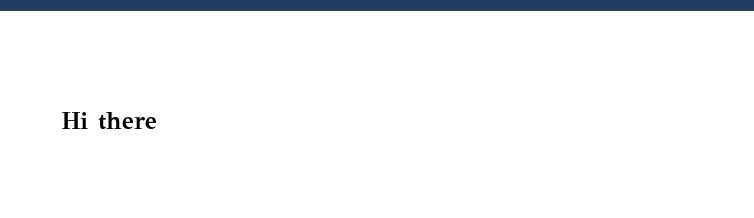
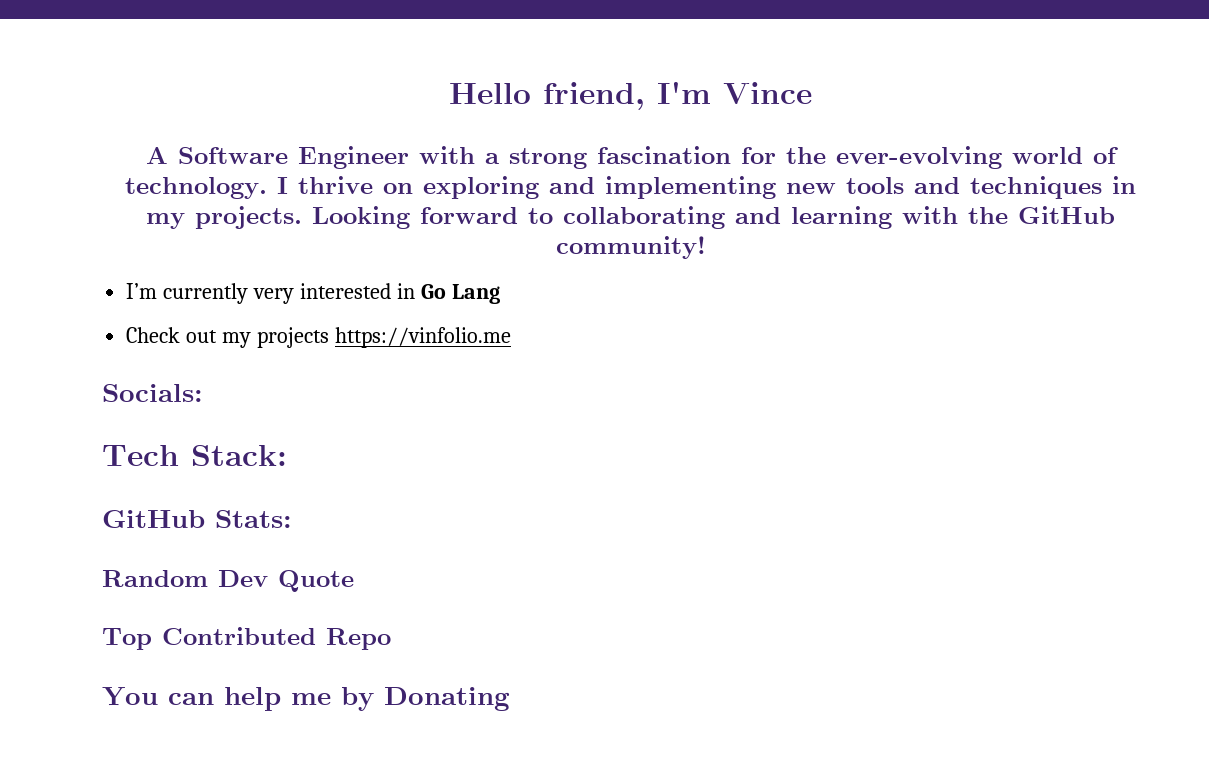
- Hi there
+ Hello friend, I'm Vince
+ A Software Engineer with a strong fascination for the ever-evolving world of technology. I thrive on exploring and implementing new tools and techniques in my projects. Looking forward to collaborating and learning with the GitHub community!
+ I’m currently very interested in Go Lang
+ Check out my projects https://vinfolio.me
+ Socials:
+ Tech Stack:
+ GitHub Stats:
+ Random Dev Quote
+ Top Contributed Repo
+ You can help me by Donating

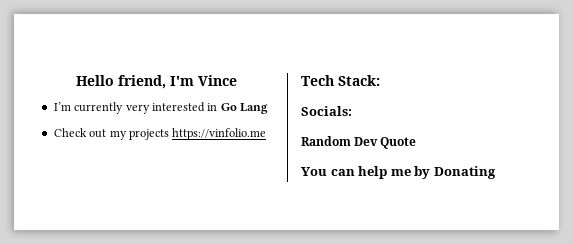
- A Software Engineer with a strong fascination for the ever-evolving world of technology. I thrive on exploring and implementing new tools and techniques in my projects. Looking forward to collaborating and learning with the GitHub community!
- Socials:
- GitHub Stats:
+ Socials:
- Top Contributed Repo

